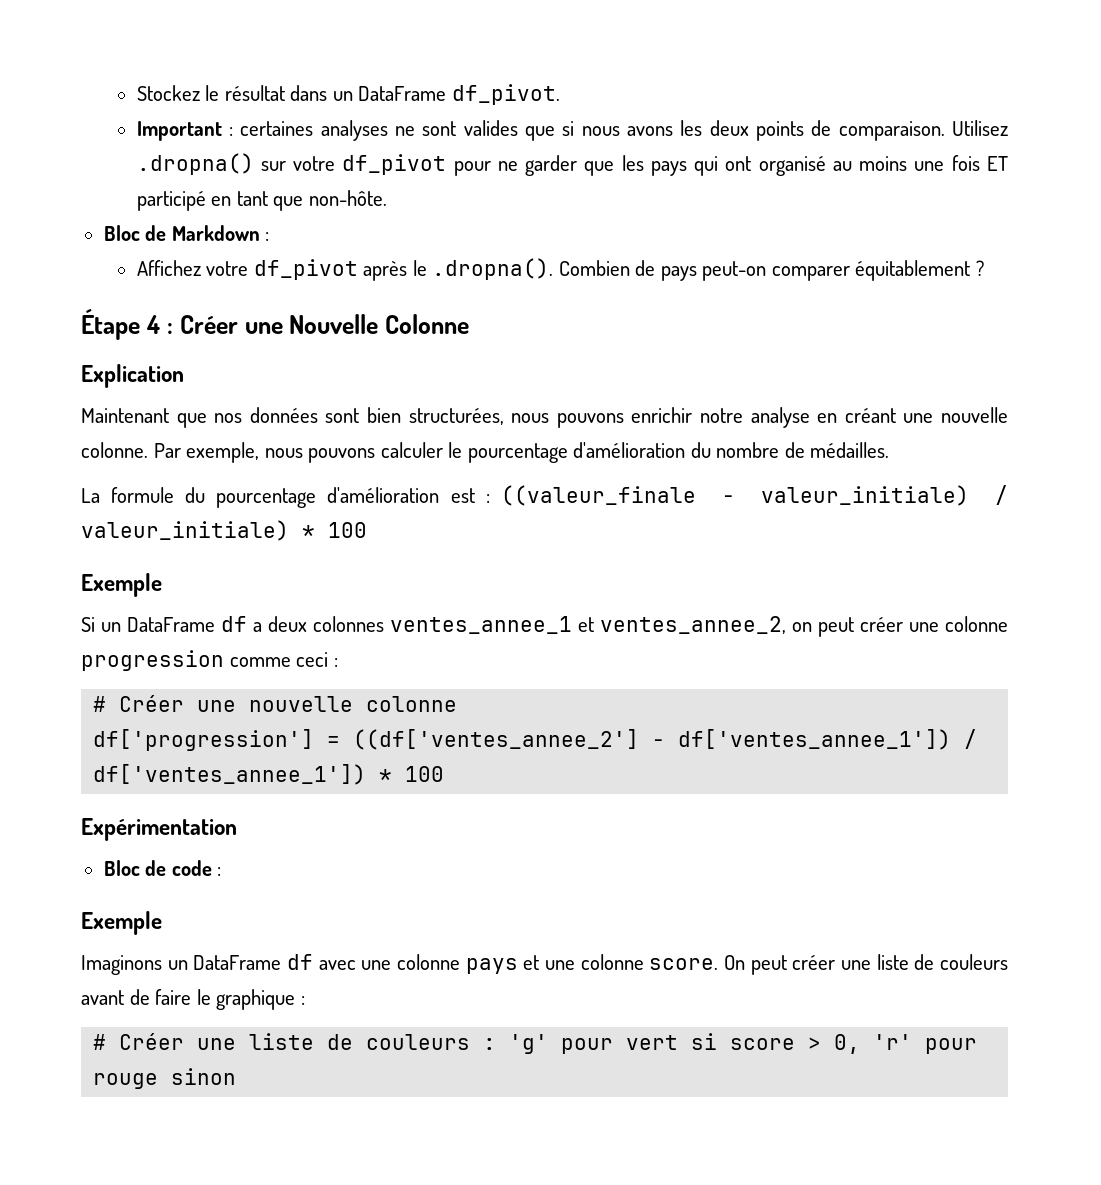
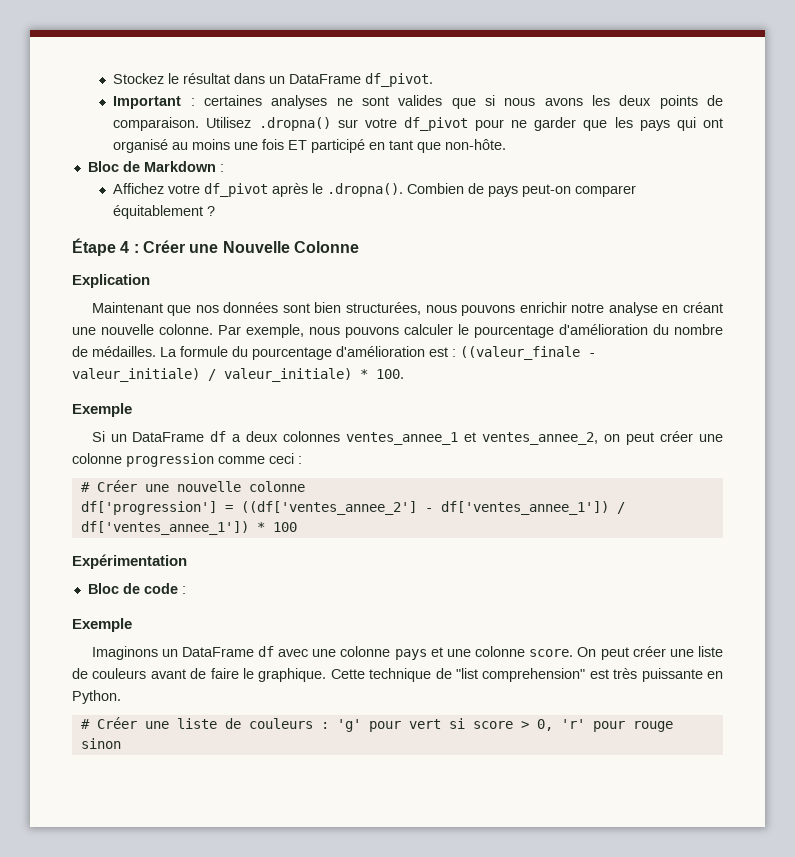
- Par exemple, nous pouvons calculer le pourcentage d'amélioration du nombre de médailles.
- La formule du pourcentage d'amélioration est : ((valeur_finale - valeur_initiale) / valeur_initiale) * 100
+ Par exemple, nous pouvons calculer le pourcentage d'amélioration du nombre de médailles. La formule du pourcentage d'amélioration est : ((valeur_finale - valeur_initiale) / valeur_initiale) * 100.
- On peut créer une liste de couleurs avant de faire le graphique :
+ On peut créer une liste de couleurs avant de faire le graphique. Cette technique de "list comprehension" est très puissante en Python.

